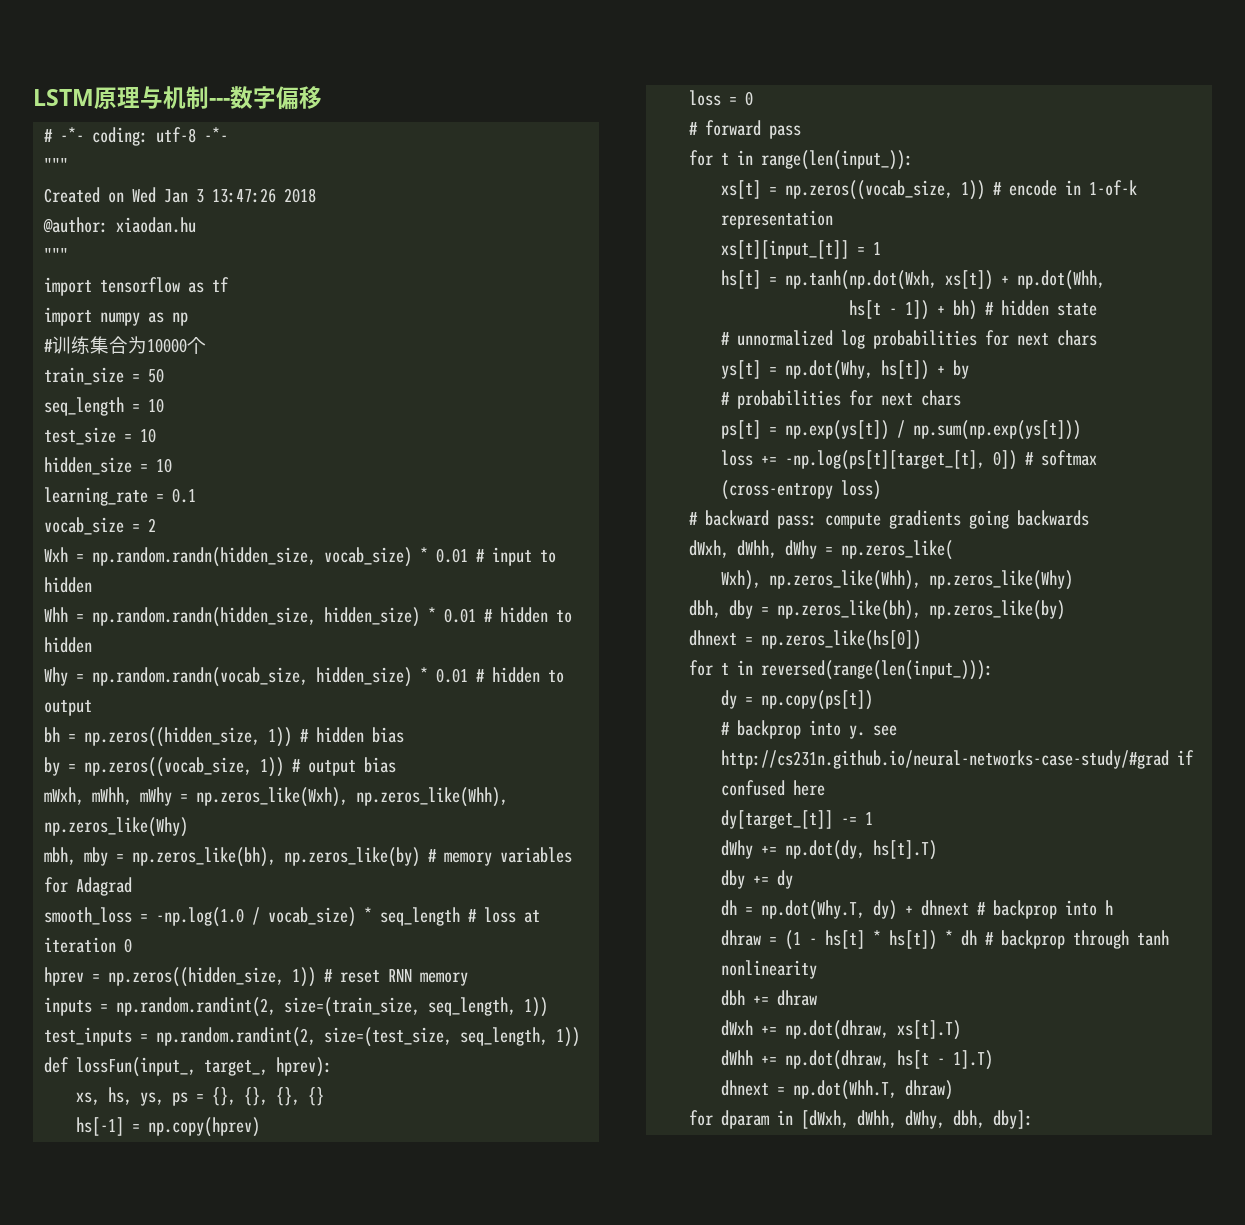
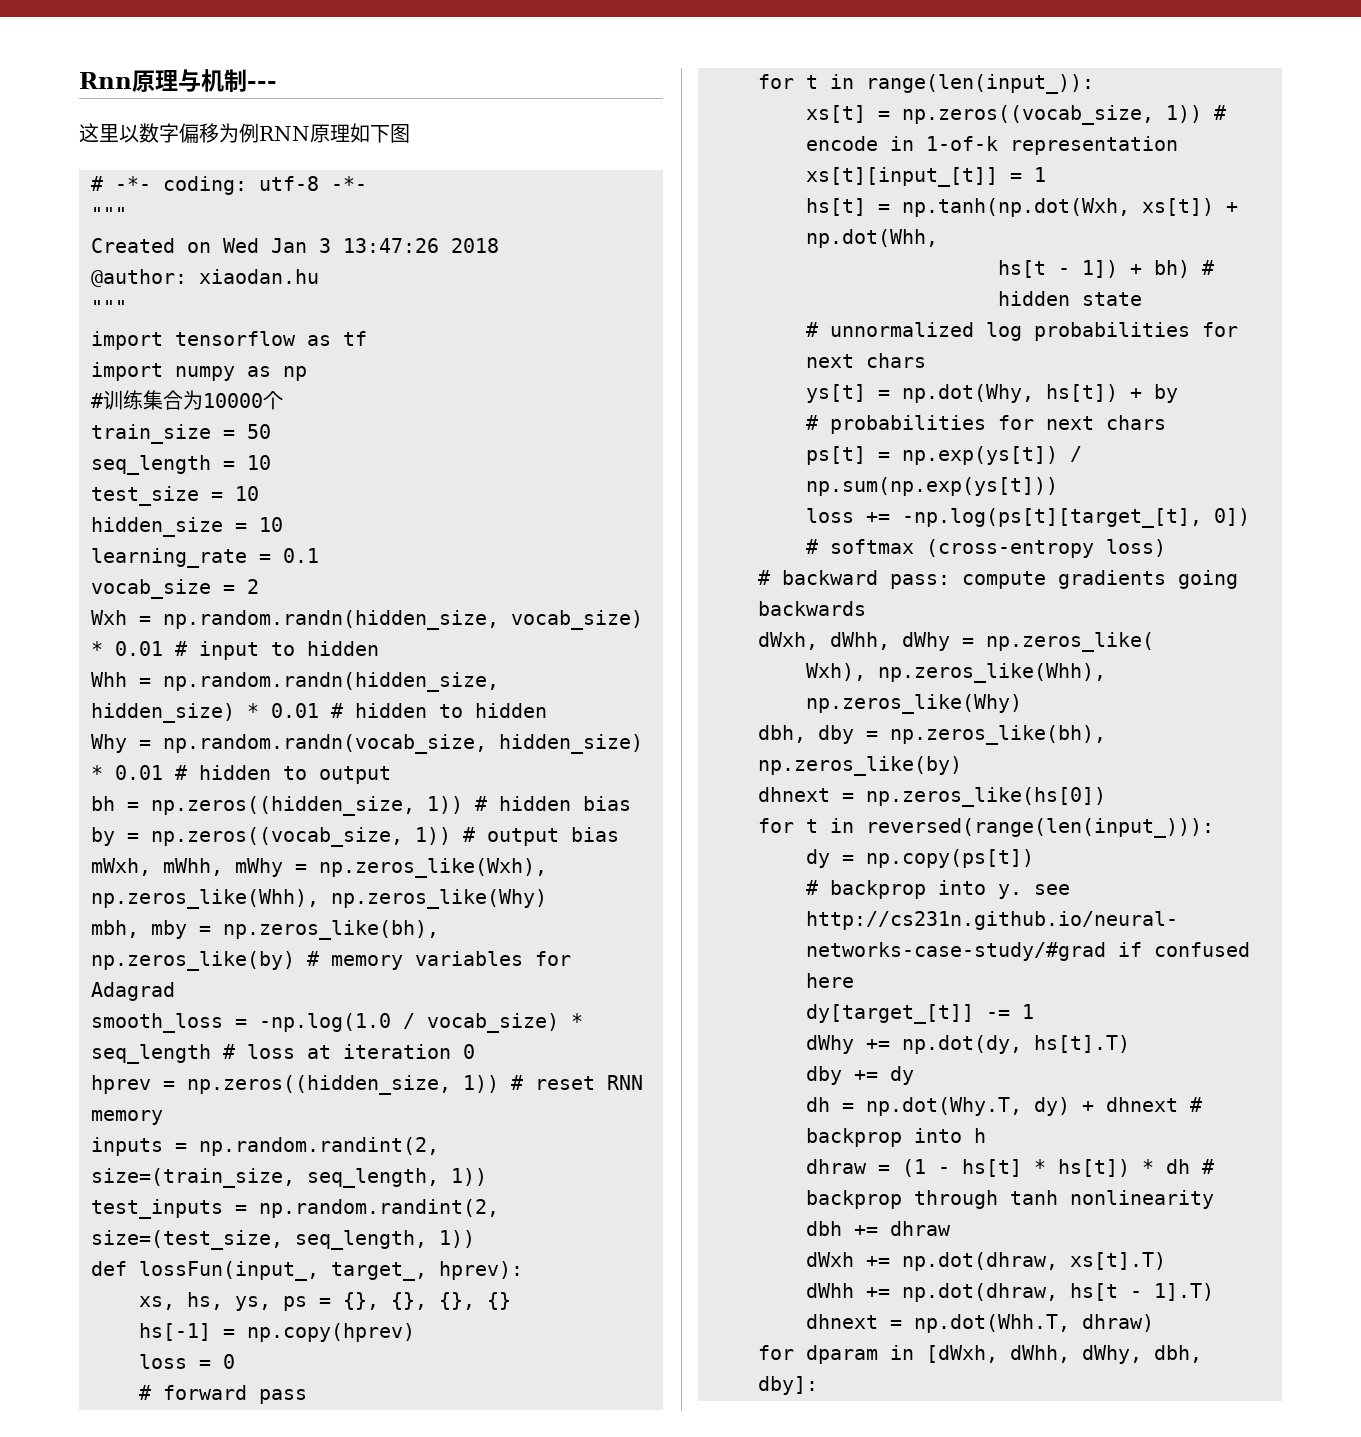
- LSTM原理与机制---数字偏移
+ Rnn原理与机制---
+ 这里以数字偏移为例RNN原理如下图

